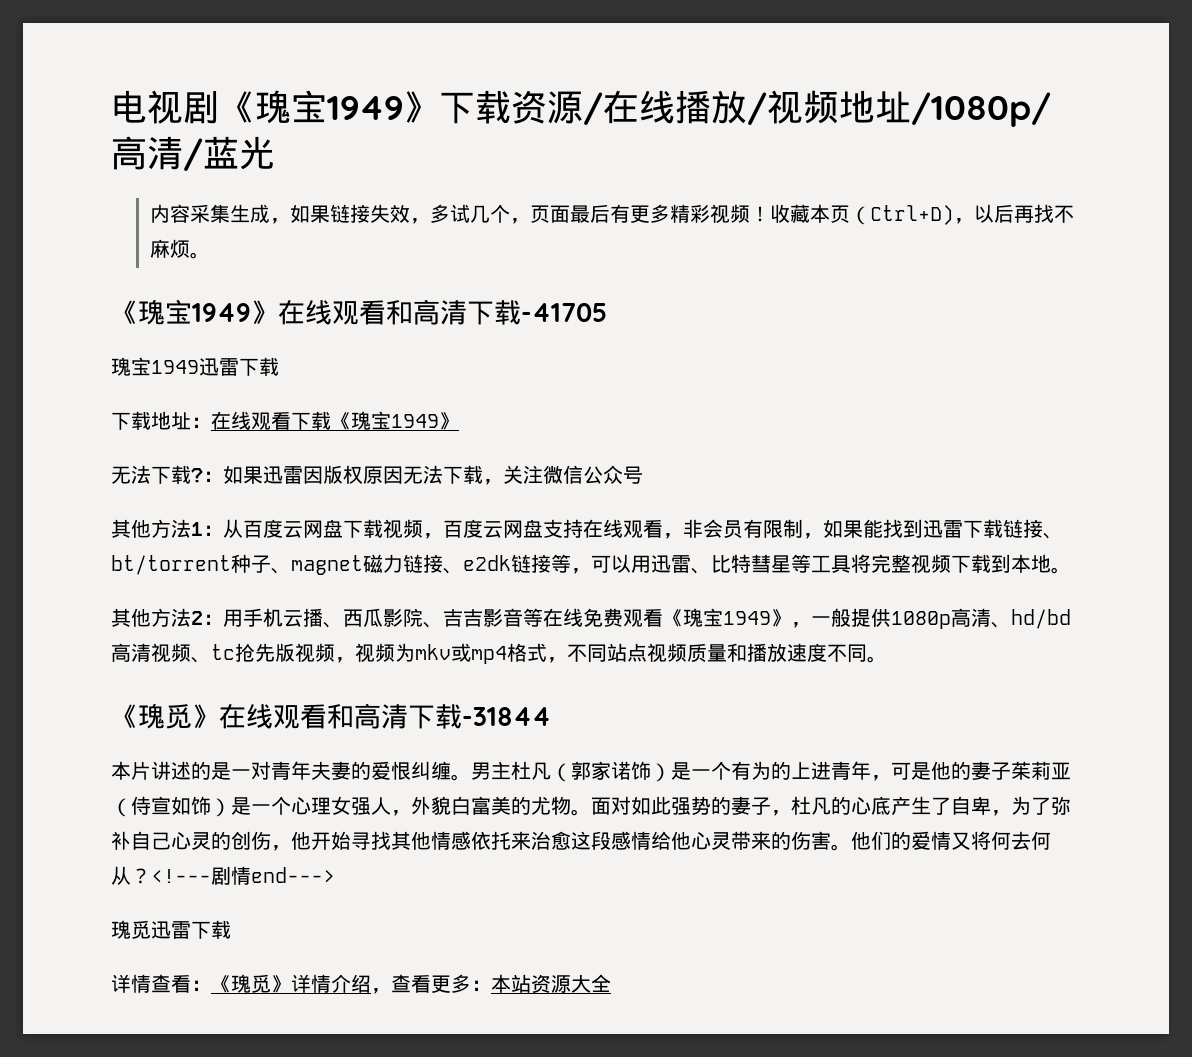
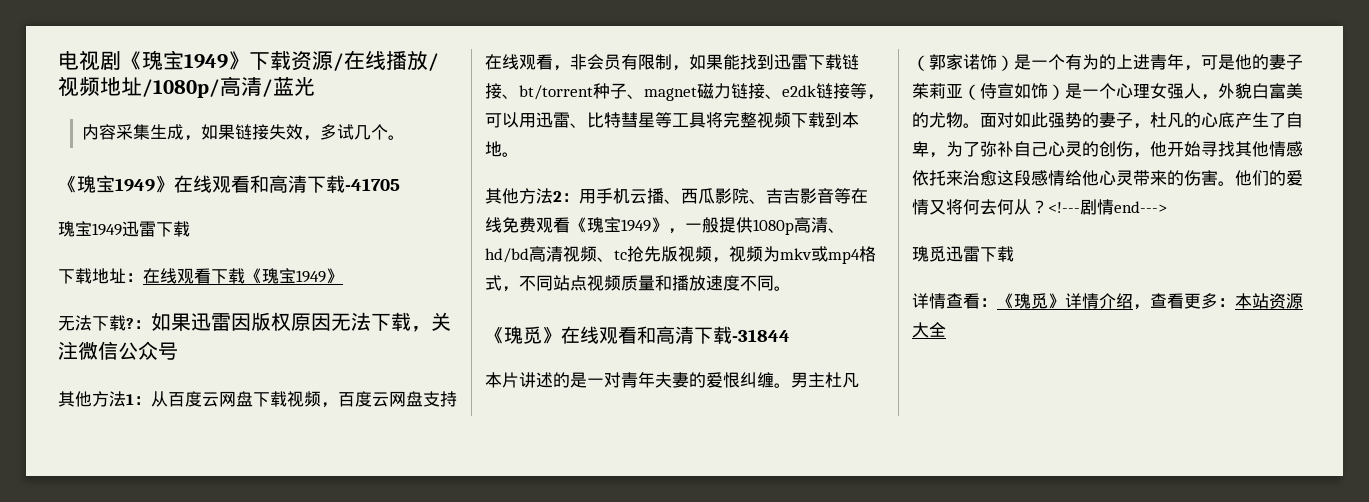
- 内容采集生成，如果链接失效，多试几个，页面最后有更多精彩视频！收藏本页（Ctrl+D)，以后再找不麻烦。
+ 内容采集生成，如果链接失效，多试几个。

